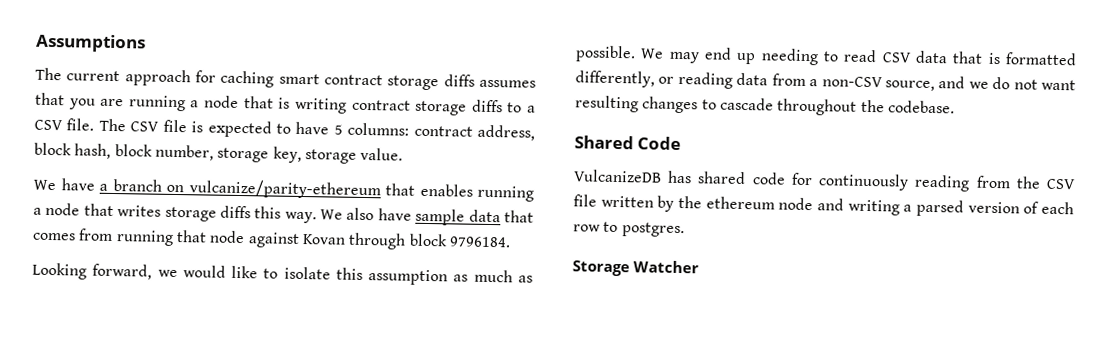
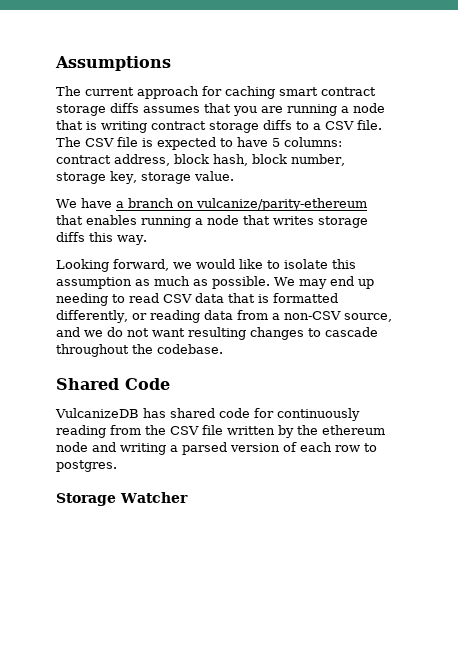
- We also have sample data that comes from running that node against Kovan through block 9796184.

